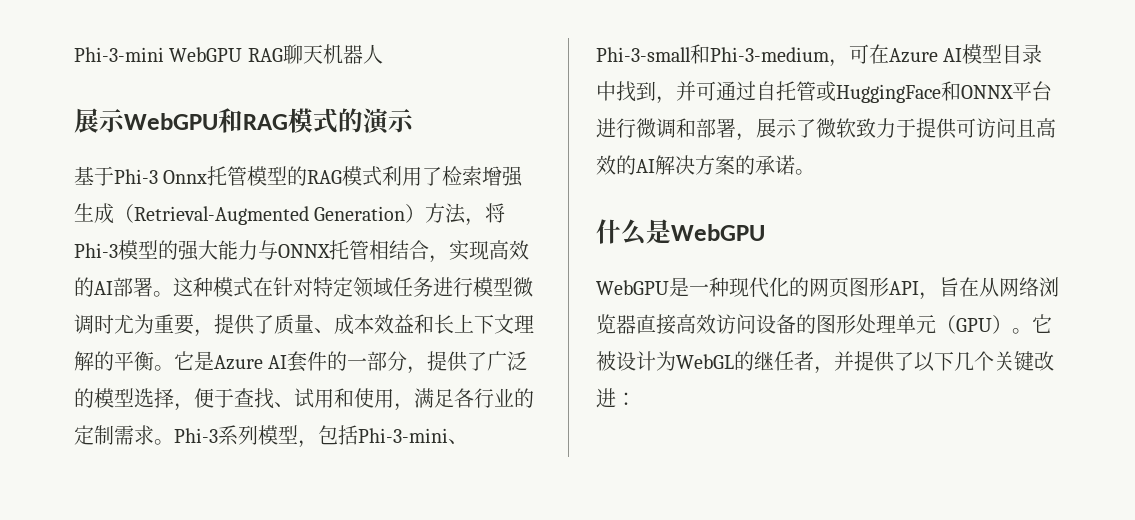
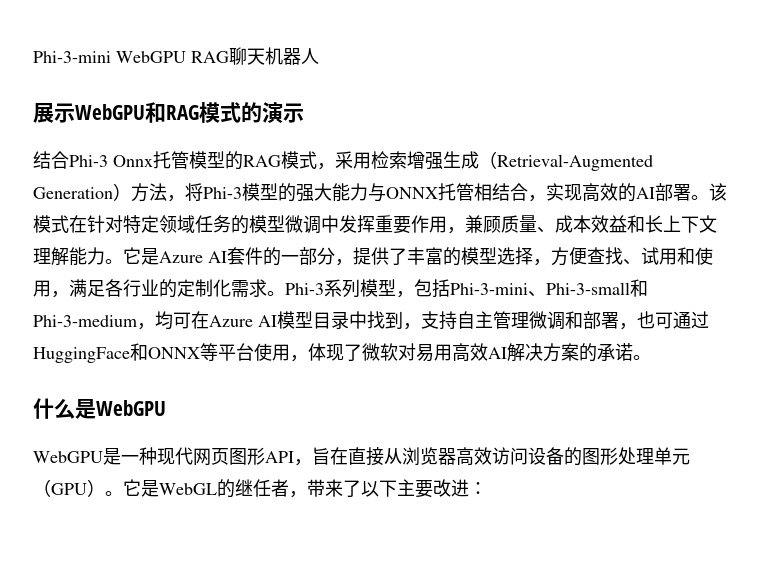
- 基于Phi-3 Onnx托管模型的RAG模式利用了检索增强生成（Retrieval-Augmented Generation）方法，将Phi-3模型的强大能力与ONNX托管相结合，实现高效的AI部署。
+ 结合Phi-3 Onnx托管模型的RAG模式，采用检索增强生成（Retrieval-Augmented Generation）方法，将Phi-3模型的强大能力与ONNX托管相结合，实现高效的AI部署。
- 这种模式在针对特定领域任务进行模型微调时尤为重要，提供了质量、成本效益和长上下文理解的平衡。
+ 该模式在针对特定领域任务的模型微调中发挥重要作用，兼顾质量、成本效益和长上下文理解能力。
- 它是Azure AI套件的一部分，提供了广泛的模型选择，便于查找、试用和使用，满足各行业的定制需求。
+ 它是Azure AI套件的一部分，提供了丰富的模型选择，方便查找、试用和使用，满足各行业的定制化需求。
- Phi-3系列模型，包括Phi-3-mini、Phi-3-small和Phi-3-medium，可在Azure AI模型目录中找到，并可通过自托管或HuggingFace和ONNX平台进行微调和部署，展示了微软致力于提供可访问且高效的AI解决方案的承诺。
+ Phi-3系列模型，包括Phi-3-mini、Phi-3-small和Phi-3-medium，均可在Azure AI模型目录中找到，支持自主管理微调和部署，也可通过HuggingFace和ONNX等平台使用，体现了微软对易用高效AI解决方案的承诺。
- WebGPU是一种现代化的网页图形API，旨在从网络浏览器直接高效访问设备的图形处理单元（GPU）。
+ WebGPU是一种现代网页图形API，旨在直接从浏览器高效访问设备的图形处理单元（GPU）。
- 它被设计为WebGL的继任者，并提供了以下几个关键改进：
+ 它是WebGL的继任者，带来了以下主要改进：

